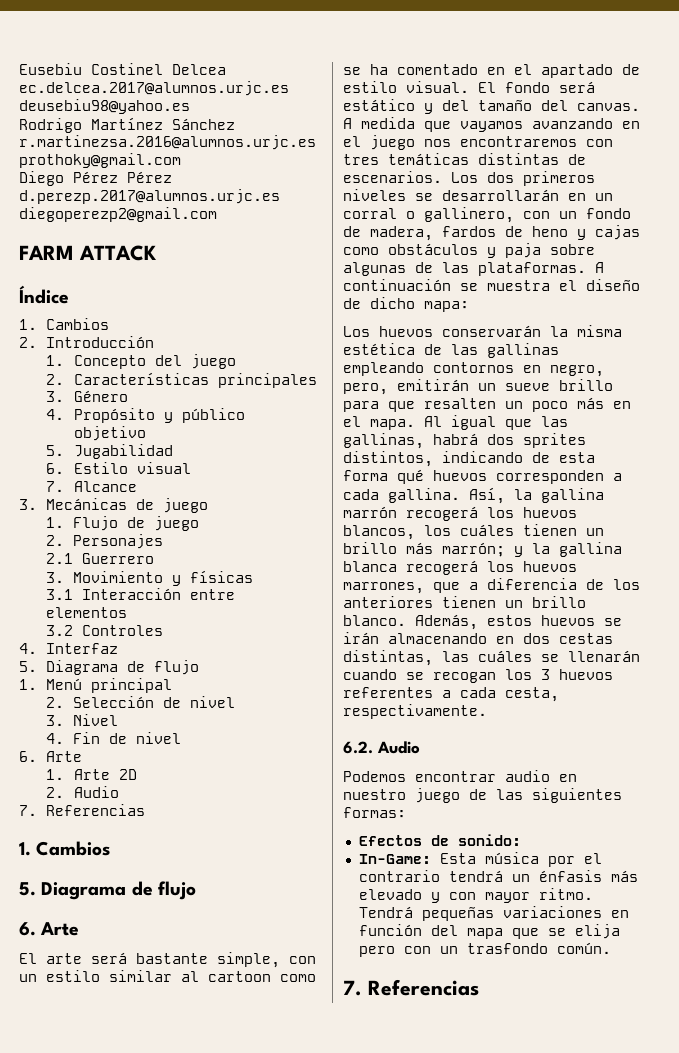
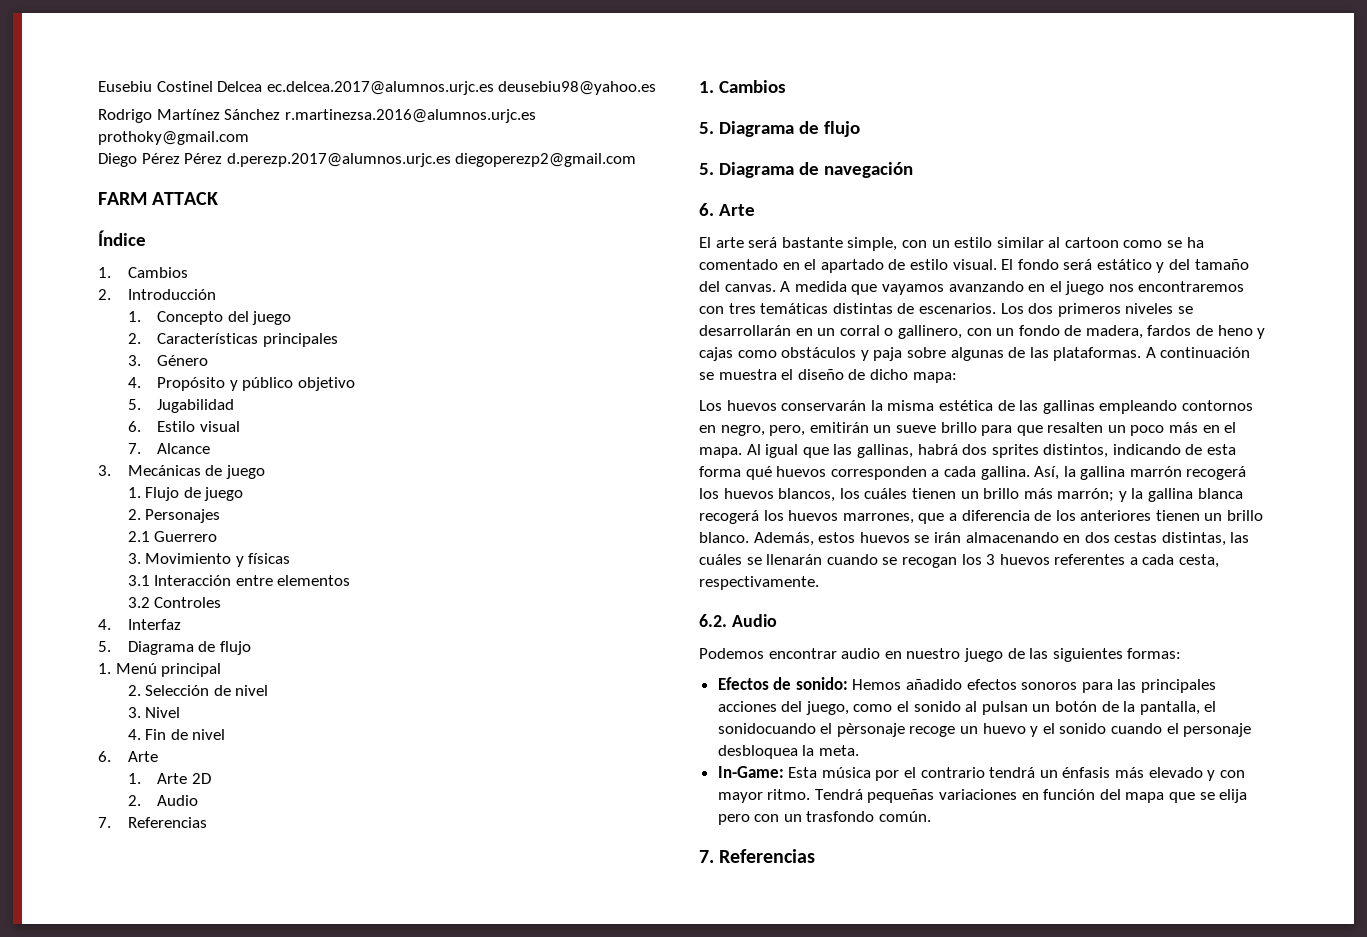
+ 5. Diagrama de navegación
- Efectos de sonido:
+ Efectos de sonido: Hemos añadido efectos sonoros para las principales acciones del juego, como el sonido al pulsan un botón de la pantalla, el sonidocuando el pèrsonaje recoge un huevo y el sonido cuando el personaje desbloquea la meta.

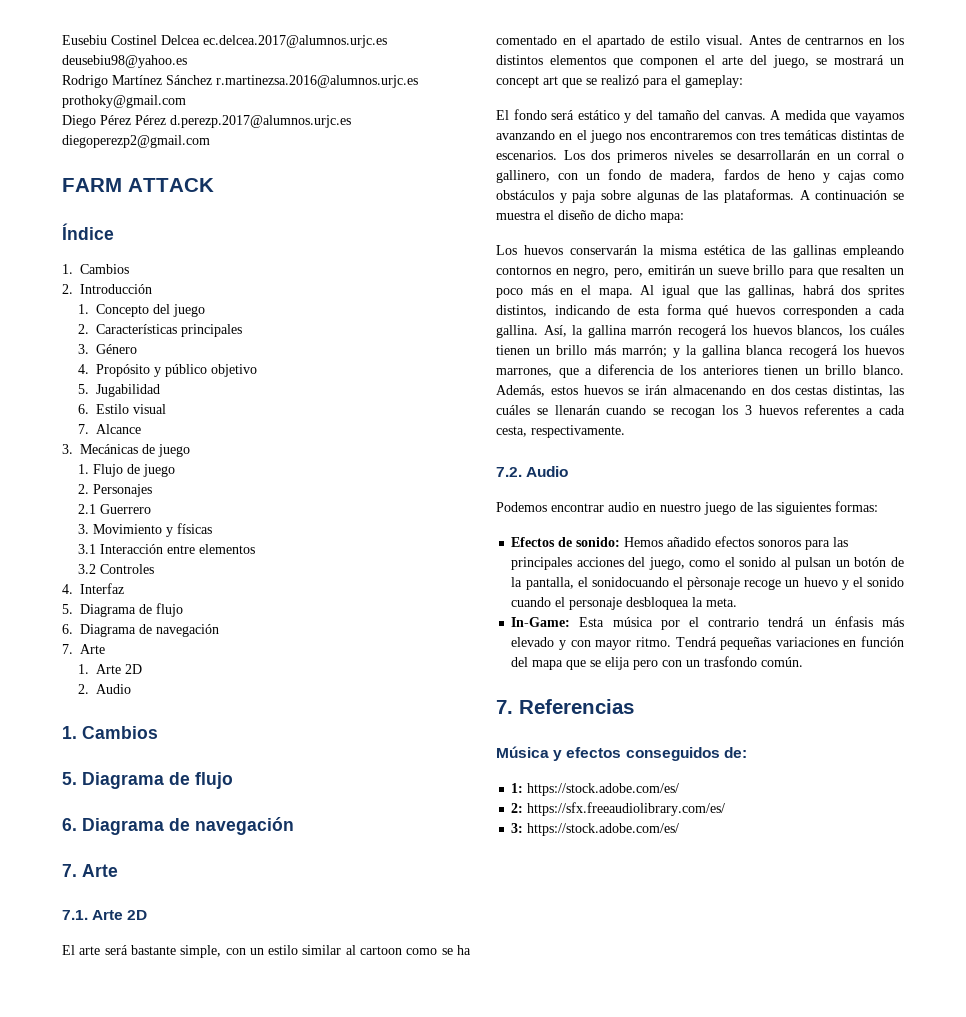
  4. Interfaz
  5. Diagrama de flujo
- 1. Menú principal
- 2. Selección de nivel
- 3. Nivel
- 4. Fin de nivel
- 6. Arte
+ 6. Diagrama de navegación
+ 7. Arte
  2. Audio
- 7. Referencias
  1. Cambios
  5. Diagrama de flujo
- 5. Diagrama de navegación
- 6. Arte
+ 6. Diagrama de navegación
+ 7. Arte
+ 7.1. Arte 2D
- El arte será bastante simple, con un estilo similar al cartoon como se ha comentado en el apartado de estilo visual. El fondo será estático y del tamaño del canvas.
+ El arte será bastante simple, con un estilo similar al cartoon como se ha comentado en el apartado de estilo visual. Antes de centrarnos en los distintos elementos que componen el arte del juego, se mostrará un concept art que se realizó para el gameplay:
+ El fondo será estático y del tamaño del canvas.
- 6.2. Audio
+ 7.2. Audio
+ Música y efectos conseguidos de:
+ 1: https://stock.adobe.com/es/
+ 2: https://sfx.freeaudiolibrary.com/es/
+ 3: https://stock.adobe.com/es/

